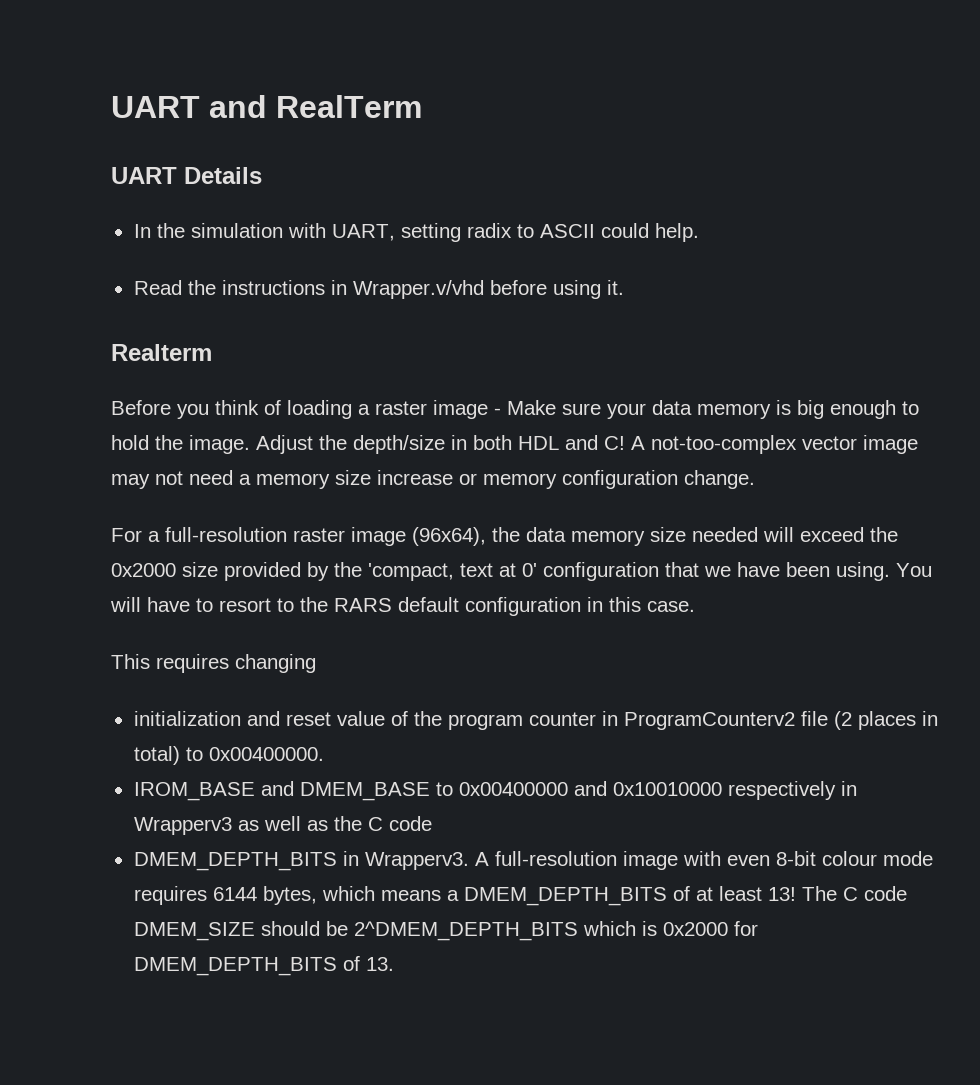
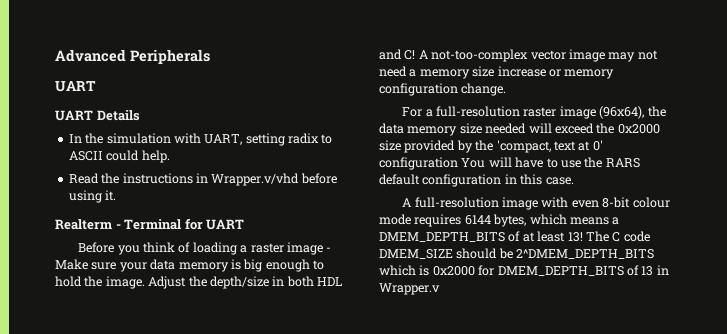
- UART and RealTerm
+ Advanced Peripherals
+ UART
- Realterm
+ Realterm - Terminal for UART
- For a full-resolution raster image (96x64), the data memory size needed will exceed the 0x2000 size provided by the 'compact, text at 0' configuration that we have been using. You will have to resort to the RARS default configuration in this case.
+ For a full-resolution raster image (96x64), the data memory size needed will exceed the 0x2000 size provided by the 'compact, text at 0' configuration You will have to use the RARS default configuration in this case.
- This requires changing
- initialization and reset value of the program counter in ProgramCounterv2 file (2 places in total) to 0x00400000.
- IROM_BASE and DMEM_BASE to 0x00400000 and 0x10010000 respectively in Wrapperv3 as well as the C code
- DMEM_DEPTH_BITS in Wrapperv3.
- The C code DMEM_SIZE should be 2^DMEM_DEPTH_BITS which is 0x2000 for DMEM_DEPTH_BITS of 13.
+ The C code DMEM_SIZE should be 2^DMEM_DEPTH_BITS which is 0x2000 for DMEM_DEPTH_BITS of 13 in Wrapper.v

